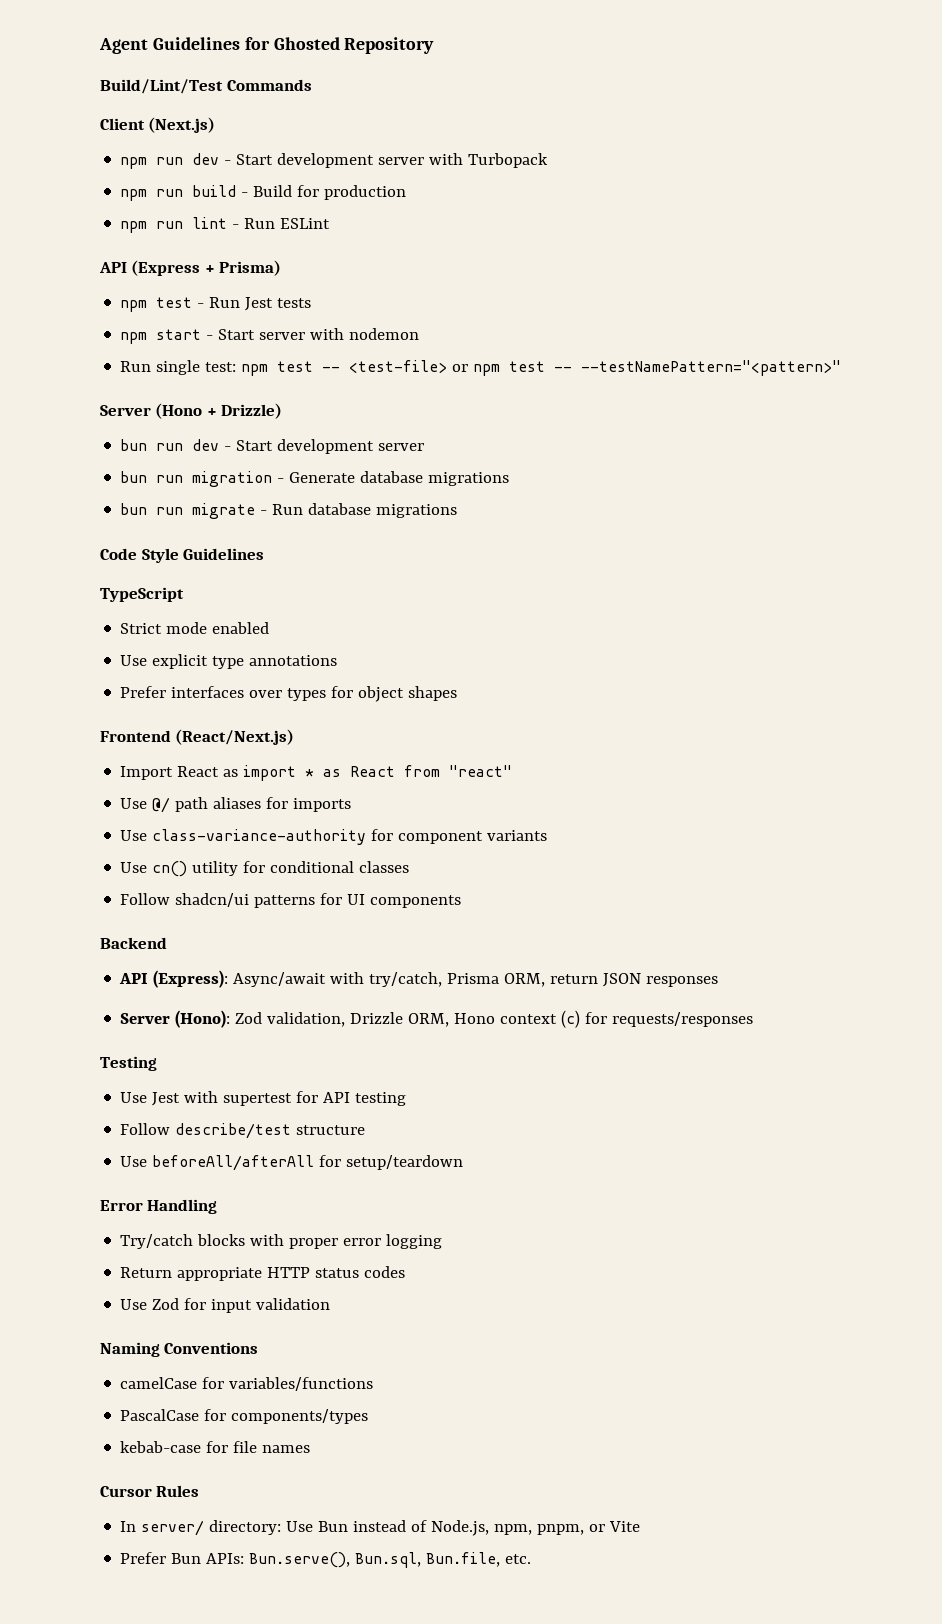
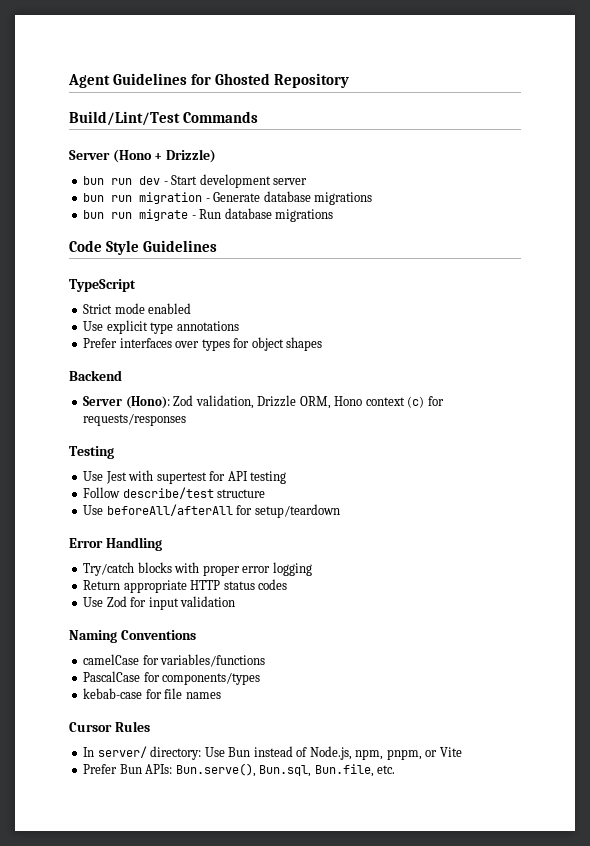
- Client (Next.js)
- npm run dev - Start development server with Turbopack
- npm run build - Build for production
- npm run lint - Run ESLint
- API (Express + Prisma)
- npm test - Run Jest tests
- npm start - Start server with nodemon
- Run single test: npm test -- <test-file> or npm test -- --testNamePattern="<pattern>"
- Frontend (React/Next.js)
- Import React as import * as React from "react"
- Use @/ path aliases for imports
- Use class-variance-authority for component variants
- Use cn() utility for conditional classes
- Follow shadcn/ui patterns for UI components
  Backend
- API (Express): Async/await with try/catch, Prisma ORM, return JSON responses

